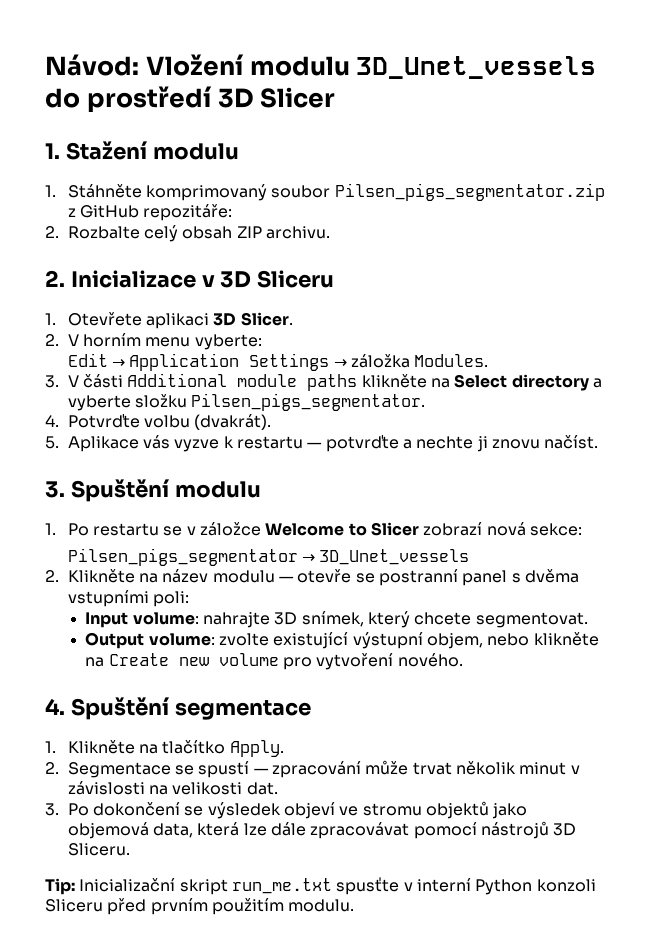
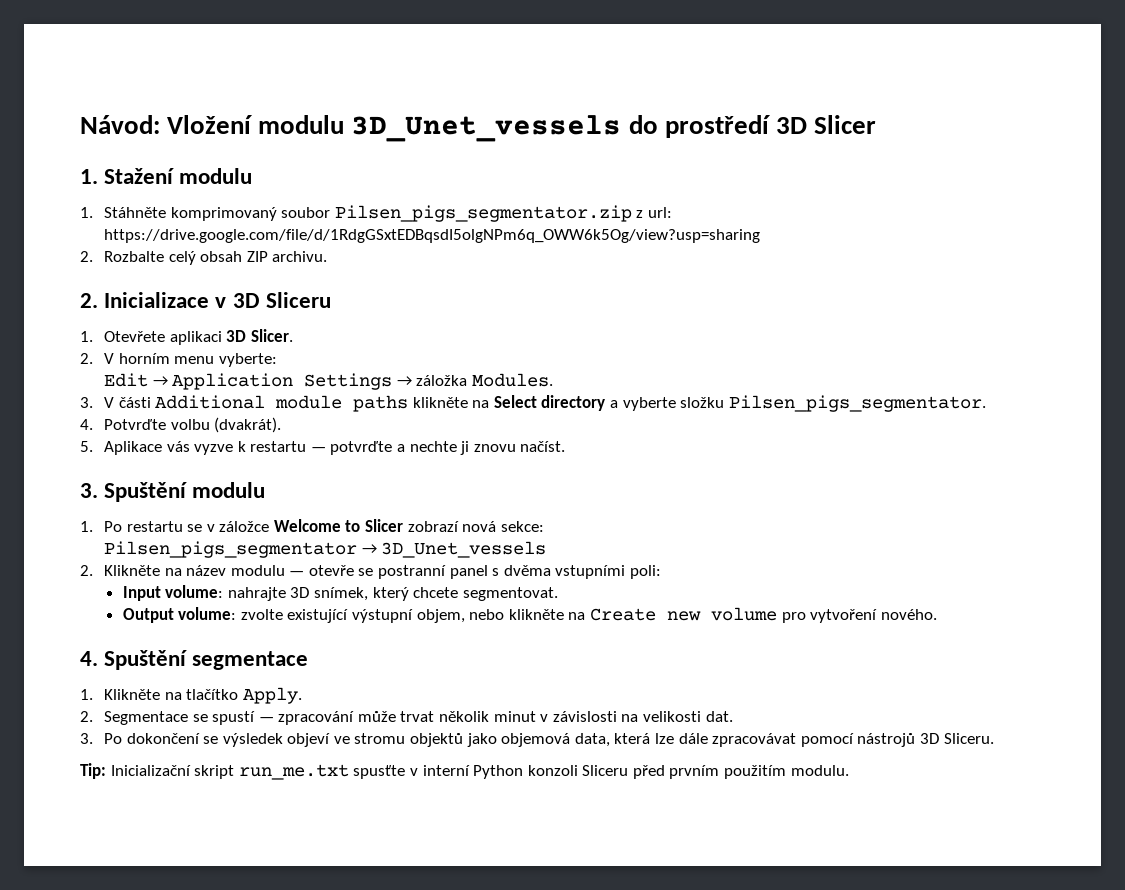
- 1. Stáhněte komprimovaný soubor Pilsen_pigs_segmentator.zip z GitHub repozitáře:
+ 1. Stáhněte komprimovaný soubor Pilsen_pigs_segmentator.zip z url: https://drive.google.com/file/d/1RdgGSxtEDBqsdI5olgNPm6q_OWW6k5Og/view?usp=sharing

